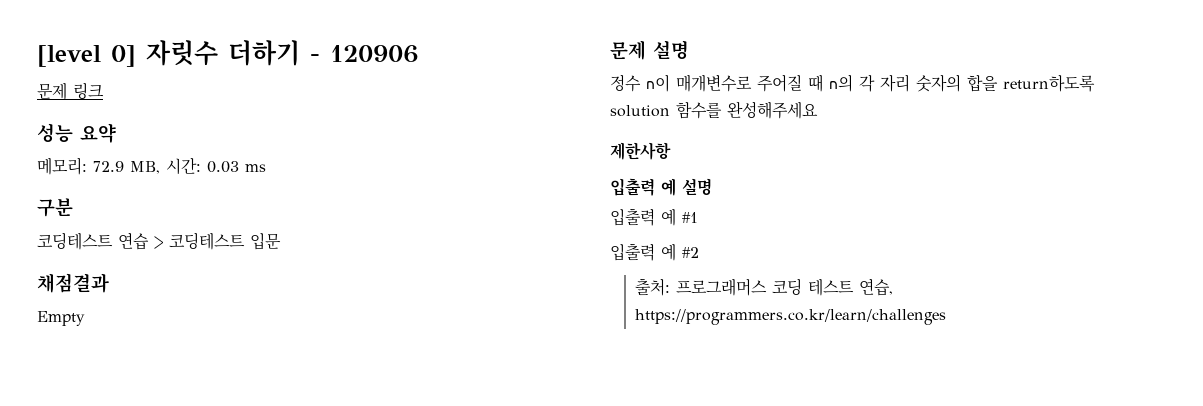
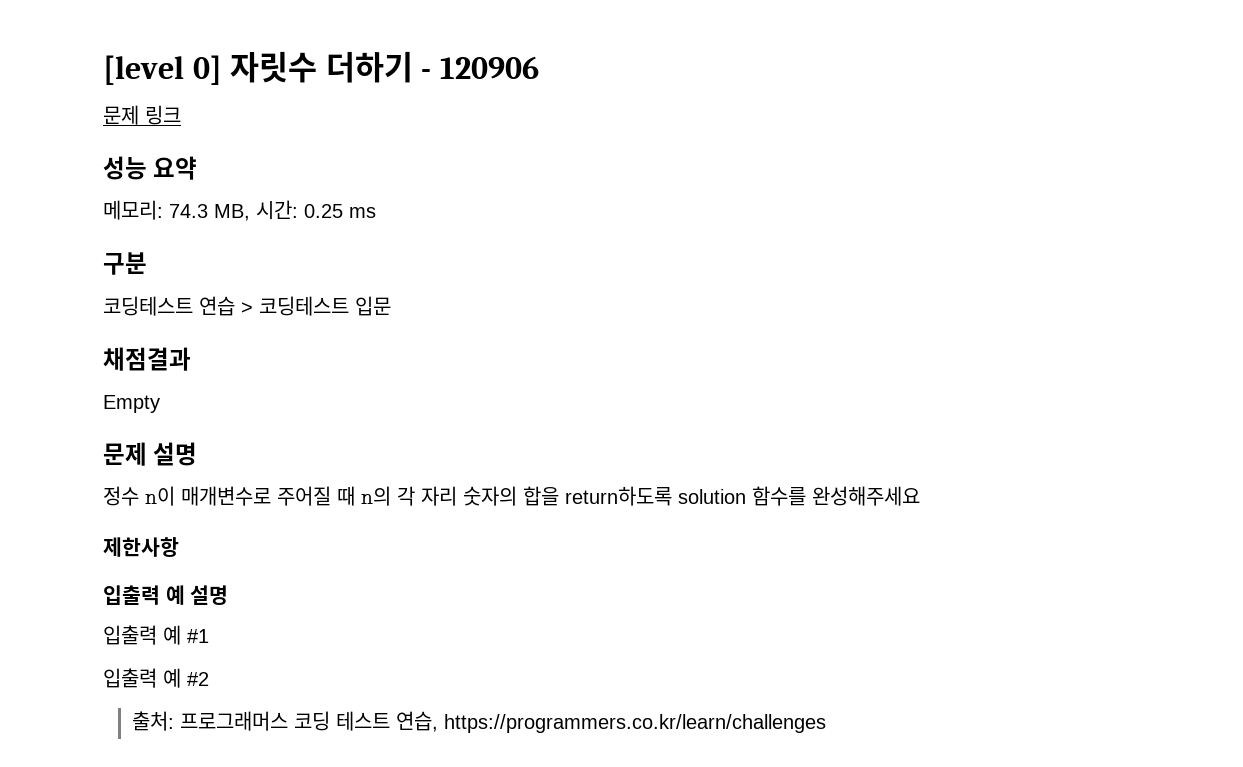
- 메모리: 72.9 MB, 시간: 0.03 ms
+ 메모리: 74.3 MB, 시간: 0.25 ms

